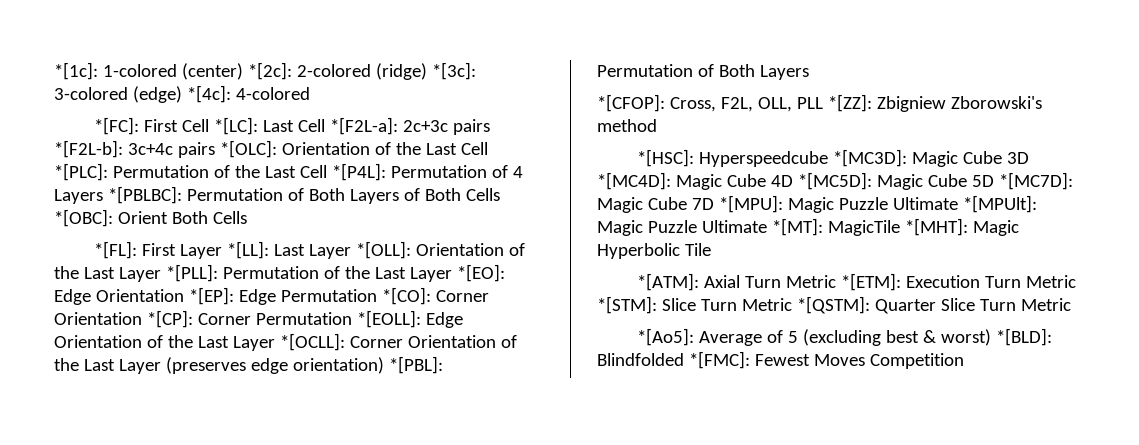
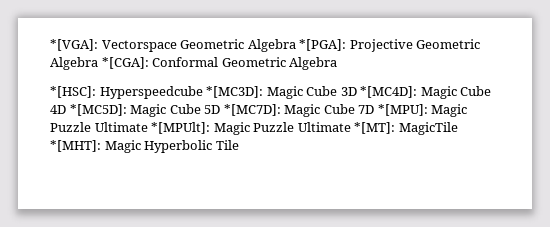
- *[1c]: 1-colored (center) *[2c]: 2-colored (ridge) *[3c]: 3-colored (edge) *[4c]: 4-colored
- *[FC]: First Cell *[LC]: Last Cell *[F2L-a]: 2c+3c pairs *[F2L-b]: 3c+4c pairs *[OLC]: Orientation of the Last Cell *[PLC]: Permutation of the Last Cell *[P4L]: Permutation of 4 Layers *[PBLBC]: Permutation of Both Layers of Both Cells *[OBC]: Orient Both Cells
- *[FL]: First Layer *[LL]: Last Layer *[OLL]: Orientation of the Last Layer *[PLL]: Permutation of the Last Layer *[EO]: Edge Orientation *[EP]: Edge Permutation *[CO]: Corner Orientation *[CP]: Corner Permutation *[EOLL]: Edge Orientation of the Last Layer *[OCLL]: Corner Orientation of the Last Layer (preserves edge orientation) *[PBL]: Permutation of Both Layers
- *[CFOP]: Cross, F2L, OLL, PLL *[ZZ]: Zbigniew Zborowski's method
+ *[VGA]: Vectorspace Geometric Algebra *[PGA]: Projective Geometric Algebra *[CGA]: Conformal Geometric Algebra
- *[ATM]: Axial Turn Metric *[ETM]: Execution Turn Metric *[STM]: Slice Turn Metric *[QSTM]: Quarter Slice Turn Metric
- *[Ao5]: Average of 5 (excluding best & worst) *[BLD]: Blindfolded *[FMC]: Fewest Moves Competition

